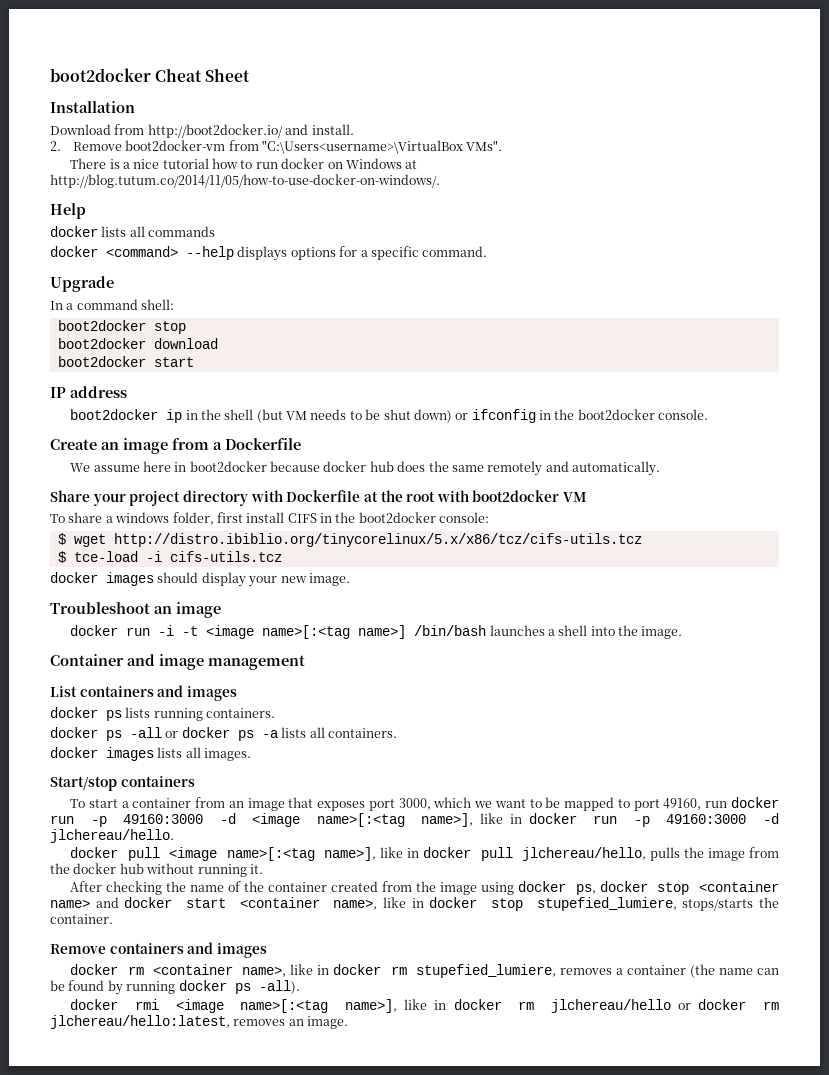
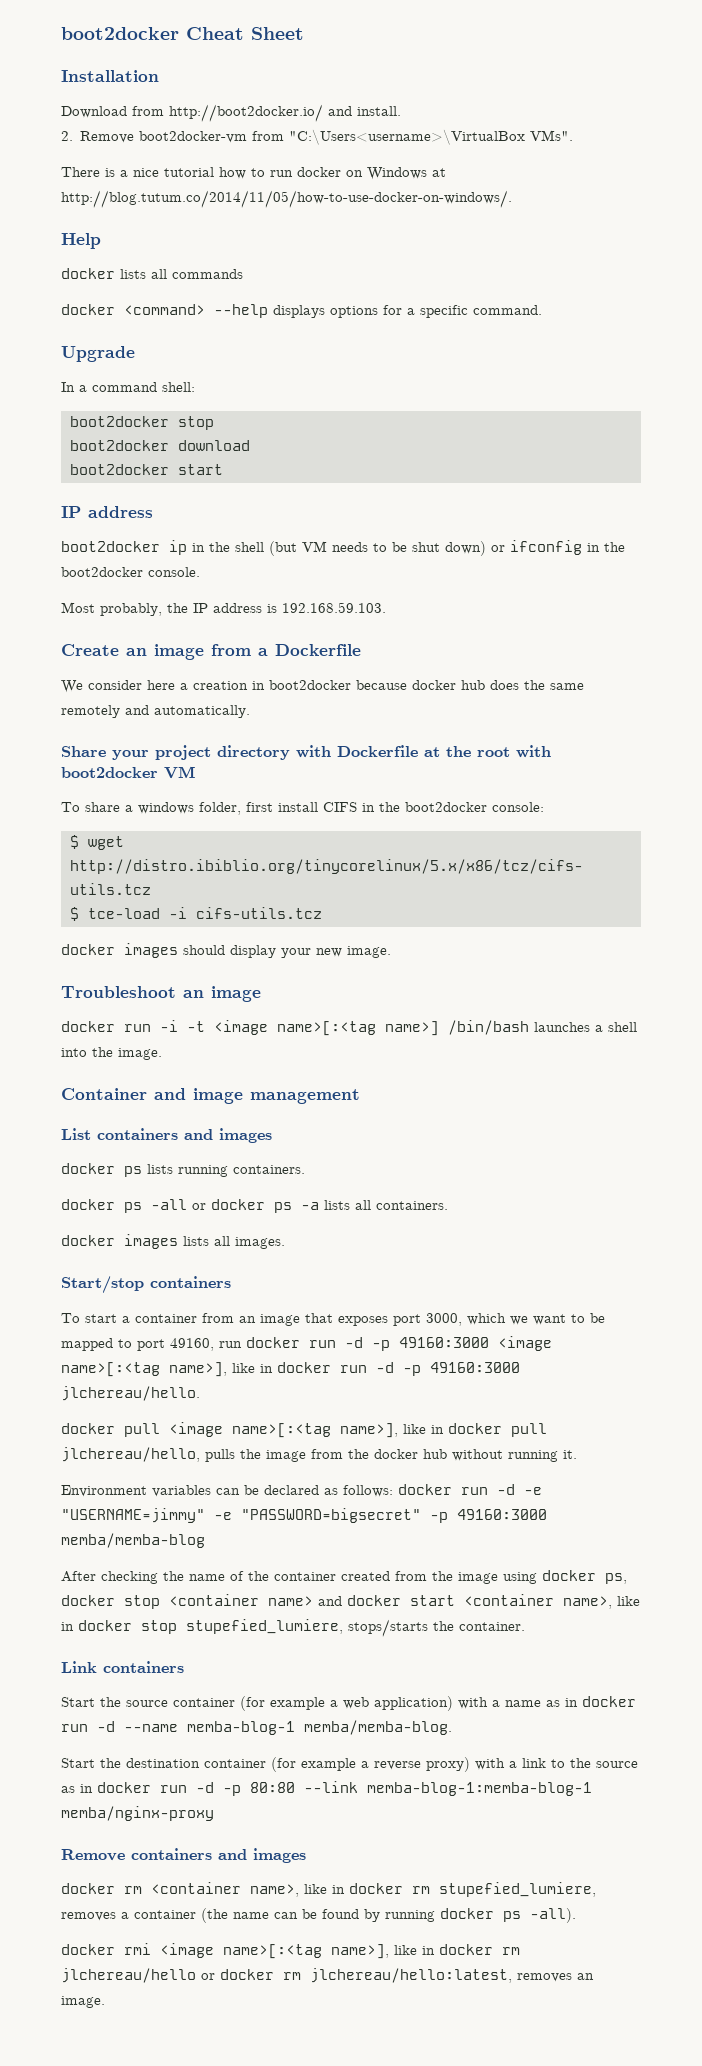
+ Most probably, the IP address is 192.168.59.103.
- We assume here in boot2docker because docker hub does the same remotely and automatically.
+ We consider here a creation in boot2docker because docker hub does the same remotely and automatically.
- To start a container from an image that exposes port 3000, which we want to be mapped to port 49160, run docker run -p 49160:3000 -d <image name>[:<tag name>], like in docker run -p 49160:3000 -d jlchereau/hello.
+ To start a container from an image that exposes port 3000, which we want to be mapped to port 49160, run docker run -d -p 49160:3000 <image name>[:<tag name>], like in docker run -d -p 49160:3000 jlchereau/hello.
+ Environment variables can be declared as follows: docker run -d -e "USERNAME=jimmy" -e "PASSWORD=bigsecret" -p 49160:3000 memba/memba-blog
+ Link containers
+ Start the source container (for example a web application) with a name as in docker run -d --name memba-blog-1 memba/memba-blog.
+ Start the destination container (for example a reverse proxy) with a link to the source as in docker run -d -p 80:80 --link memba-blog-1:memba-blog-1 memba/nginx-proxy

